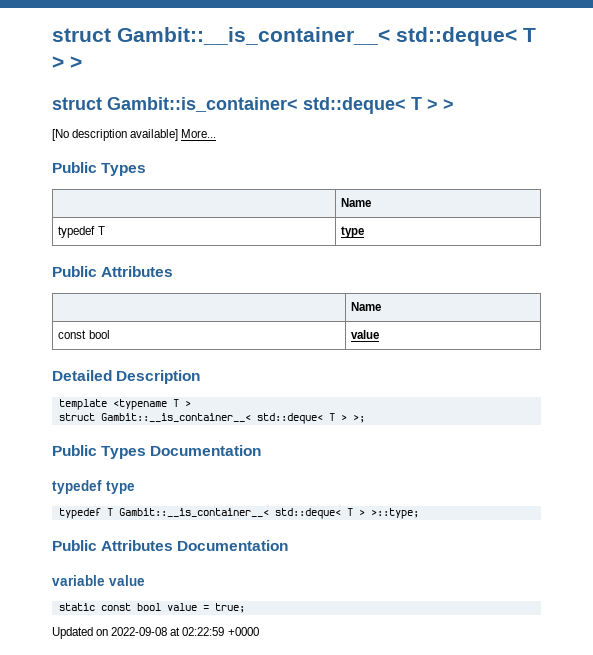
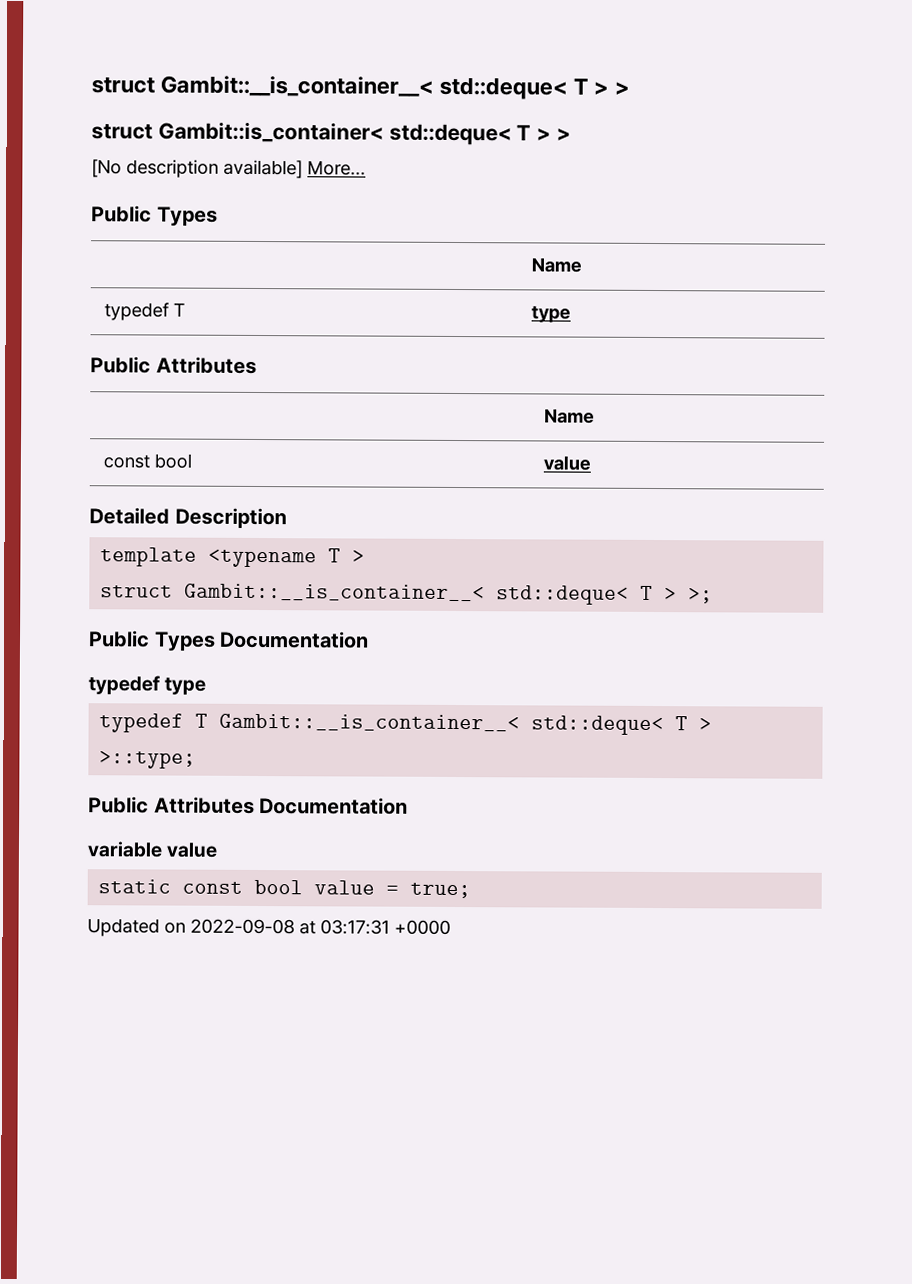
- Updated on 2022-09-08 at 02:22:59 +0000
+ Updated on 2022-09-08 at 03:17:31 +0000

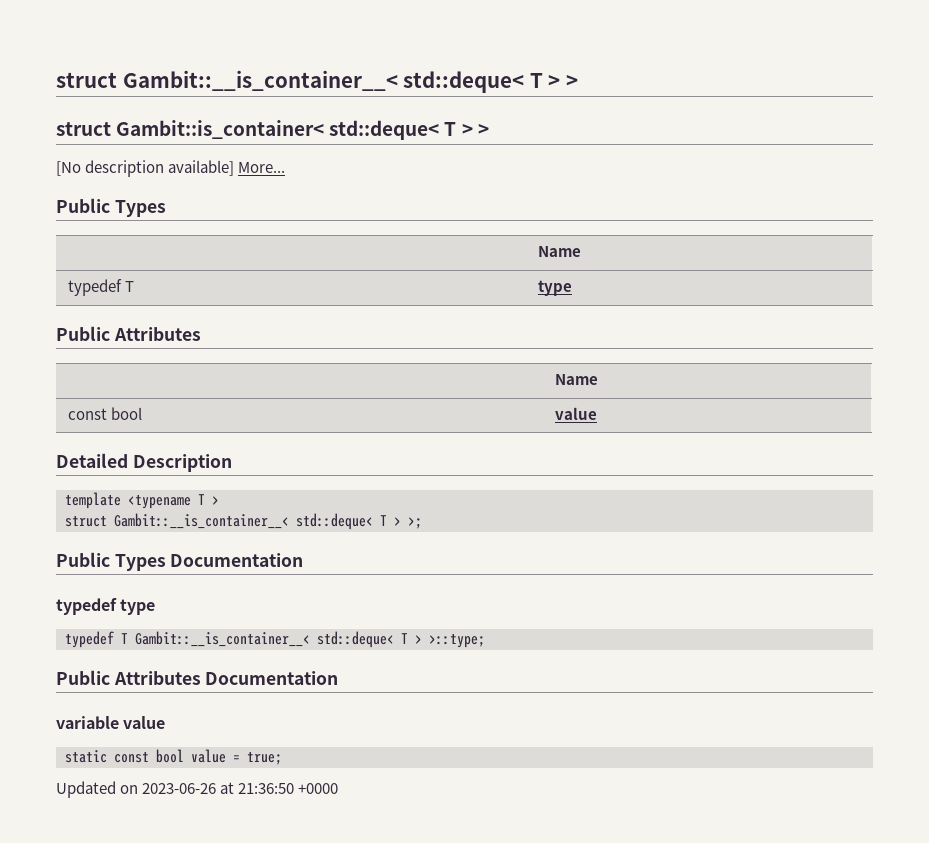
- Updated on 2022-09-08 at 03:17:31 +0000
+ Updated on 2023-06-26 at 21:36:50 +0000

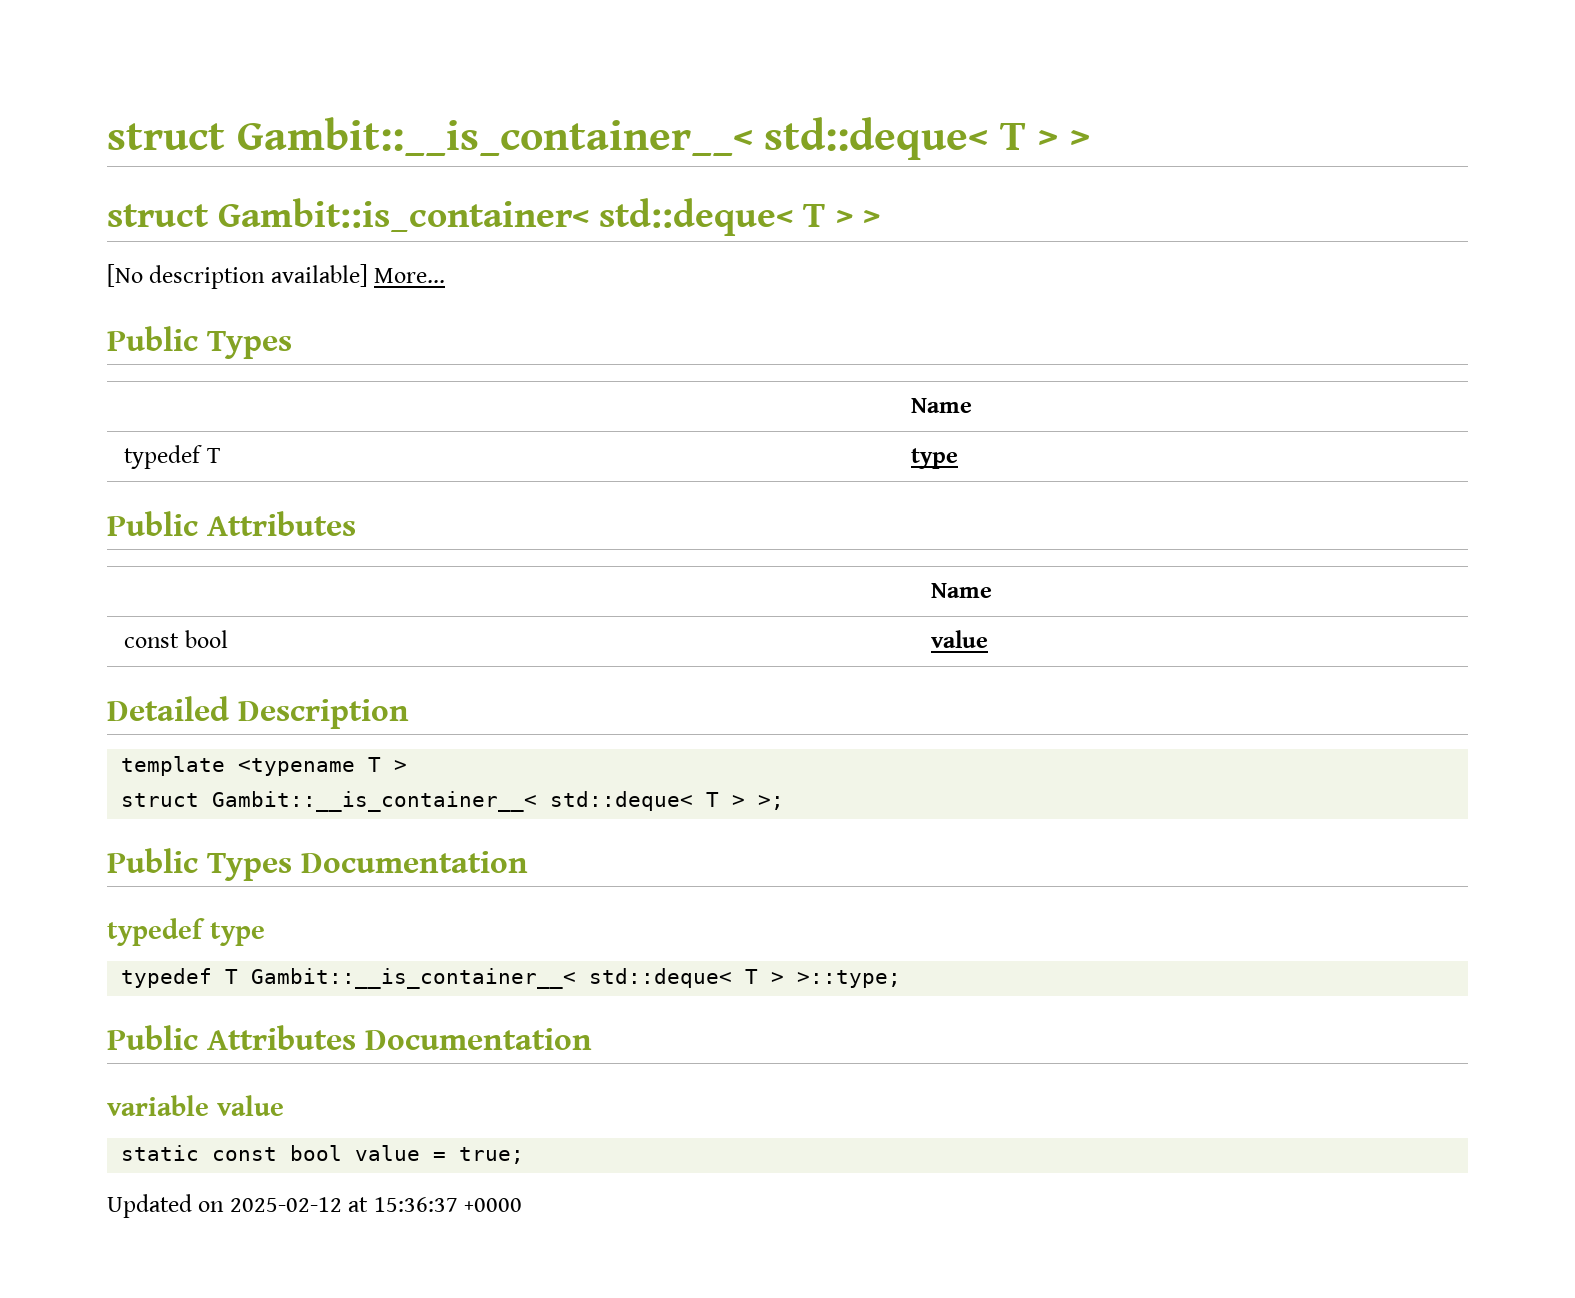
- Updated on 2023-06-26 at 21:36:50 +0000
+ Updated on 2025-02-12 at 15:36:37 +0000

